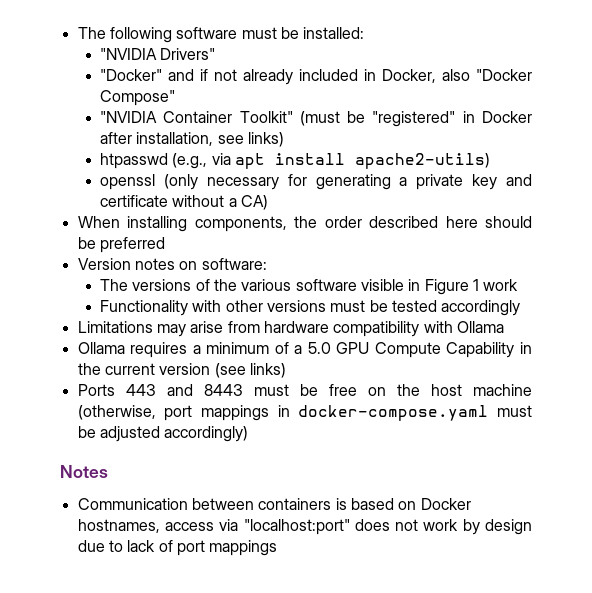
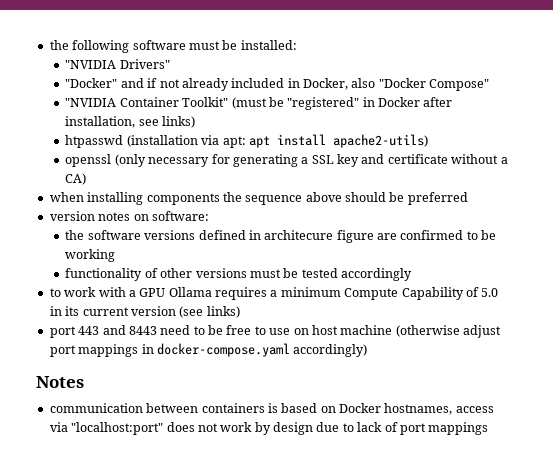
- The following software must be installed:
+ the following software must be installed:
- htpasswd (e.g., via apt install apache2-utils)
+ htpasswd (installation via apt: apt install apache2-utils)
- openssl (only necessary for generating a private key and certificate without a CA)
+ openssl (only necessary for generating a SSL key and certificate without a CA)
- When installing components, the order described here should be preferred
+ when installing components the sequence above should be preferred
- Version notes on software:
+ version notes on software:
- The versions of the various software visible in Figure 1 work
- Functionality with other versions must be tested accordingly
+ the software versions defined in architecure figure are confirmed to be working
+ functionality of other versions must be tested accordingly
- Limitations may arise from hardware compatibility with Ollama
- Ollama requires a minimum of a 5.0 GPU Compute Capability in the current version (see links)
+ to work with a GPU Ollama requires a minimum Compute Capability of 5.0 in its current version (see links)
- Ports 443 and 8443 must be free on the host machine (otherwise, port mappings in docker-compose.yaml must be adjusted accordingly)
+ port 443 and 8443 need to be free to use on host machine (otherwise adjust port mappings in docker-compose.yaml accordingly)
- Communication between containers is based on Docker hostnames, access via "localhost:port" does not work by design due to lack of port mappings
+ communication between containers is based on Docker hostnames, access via "localhost:port" does not work by design due to lack of port mappings

